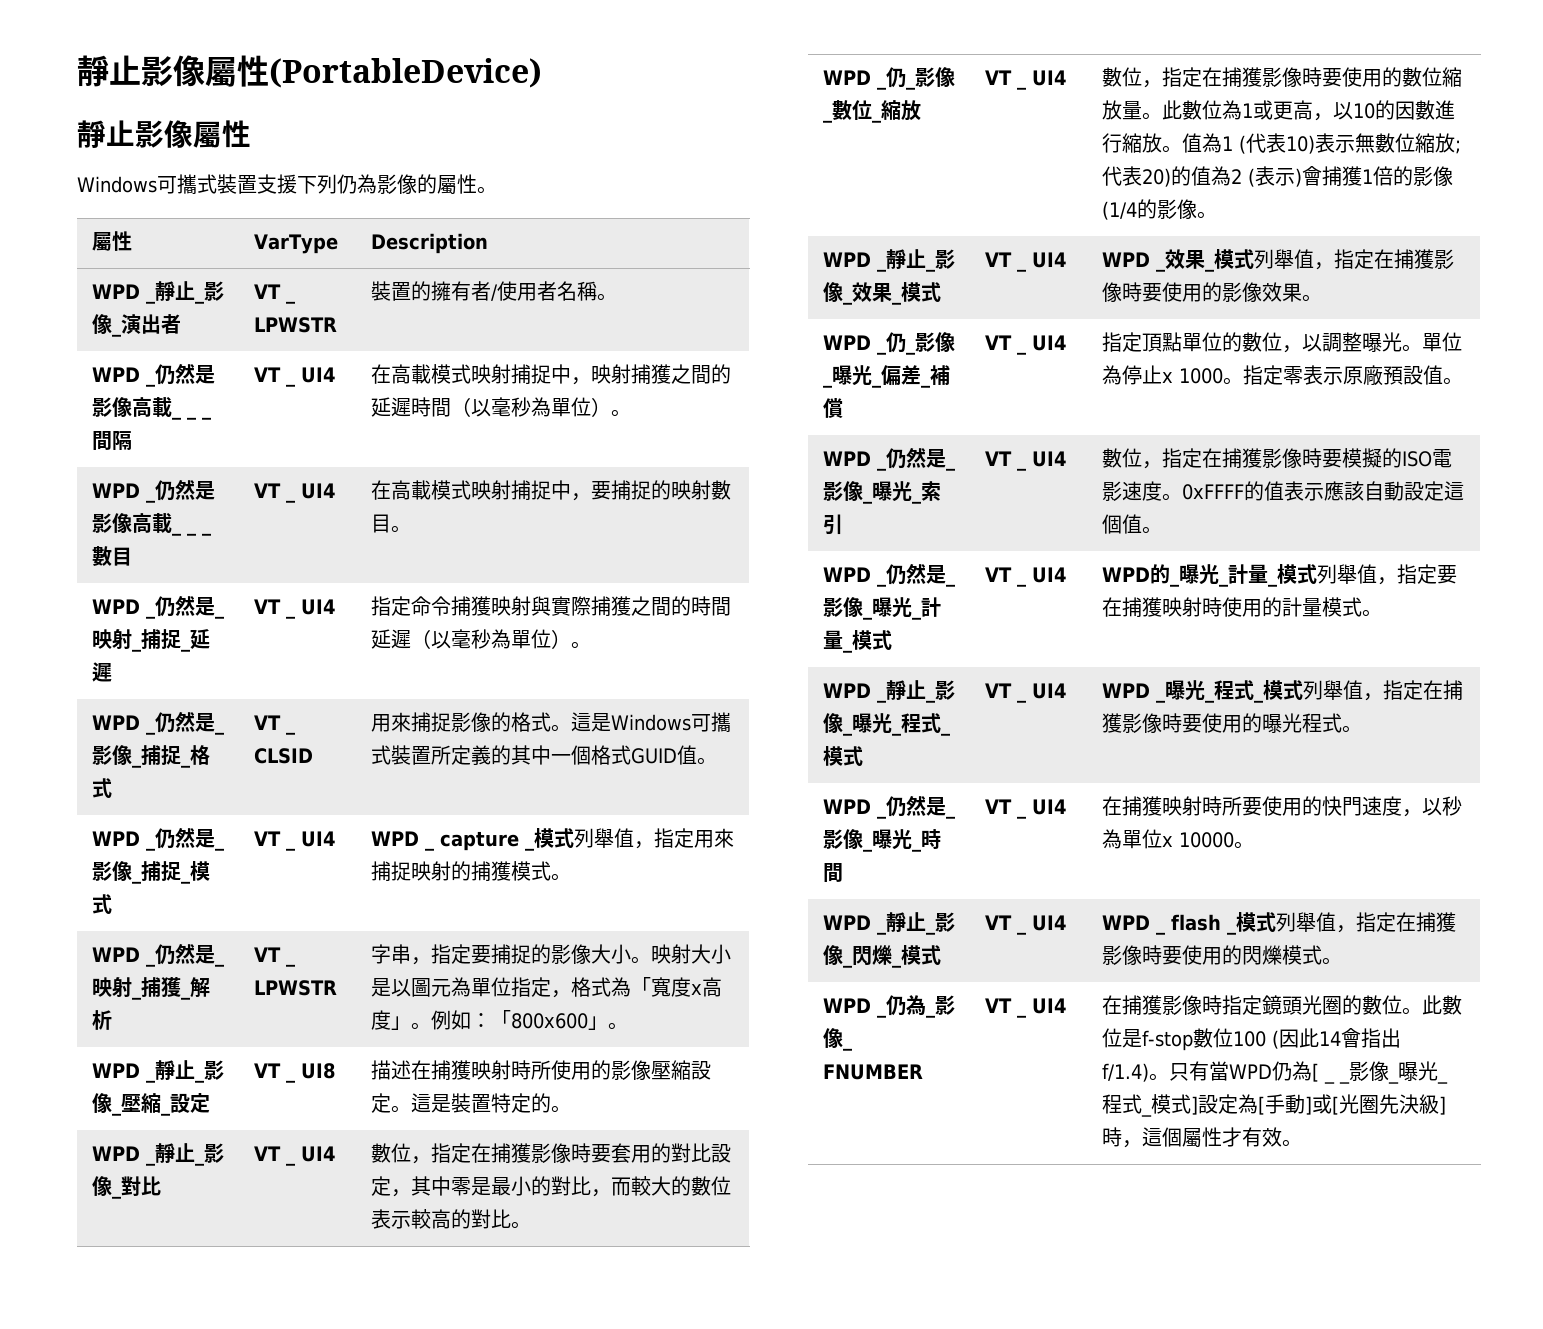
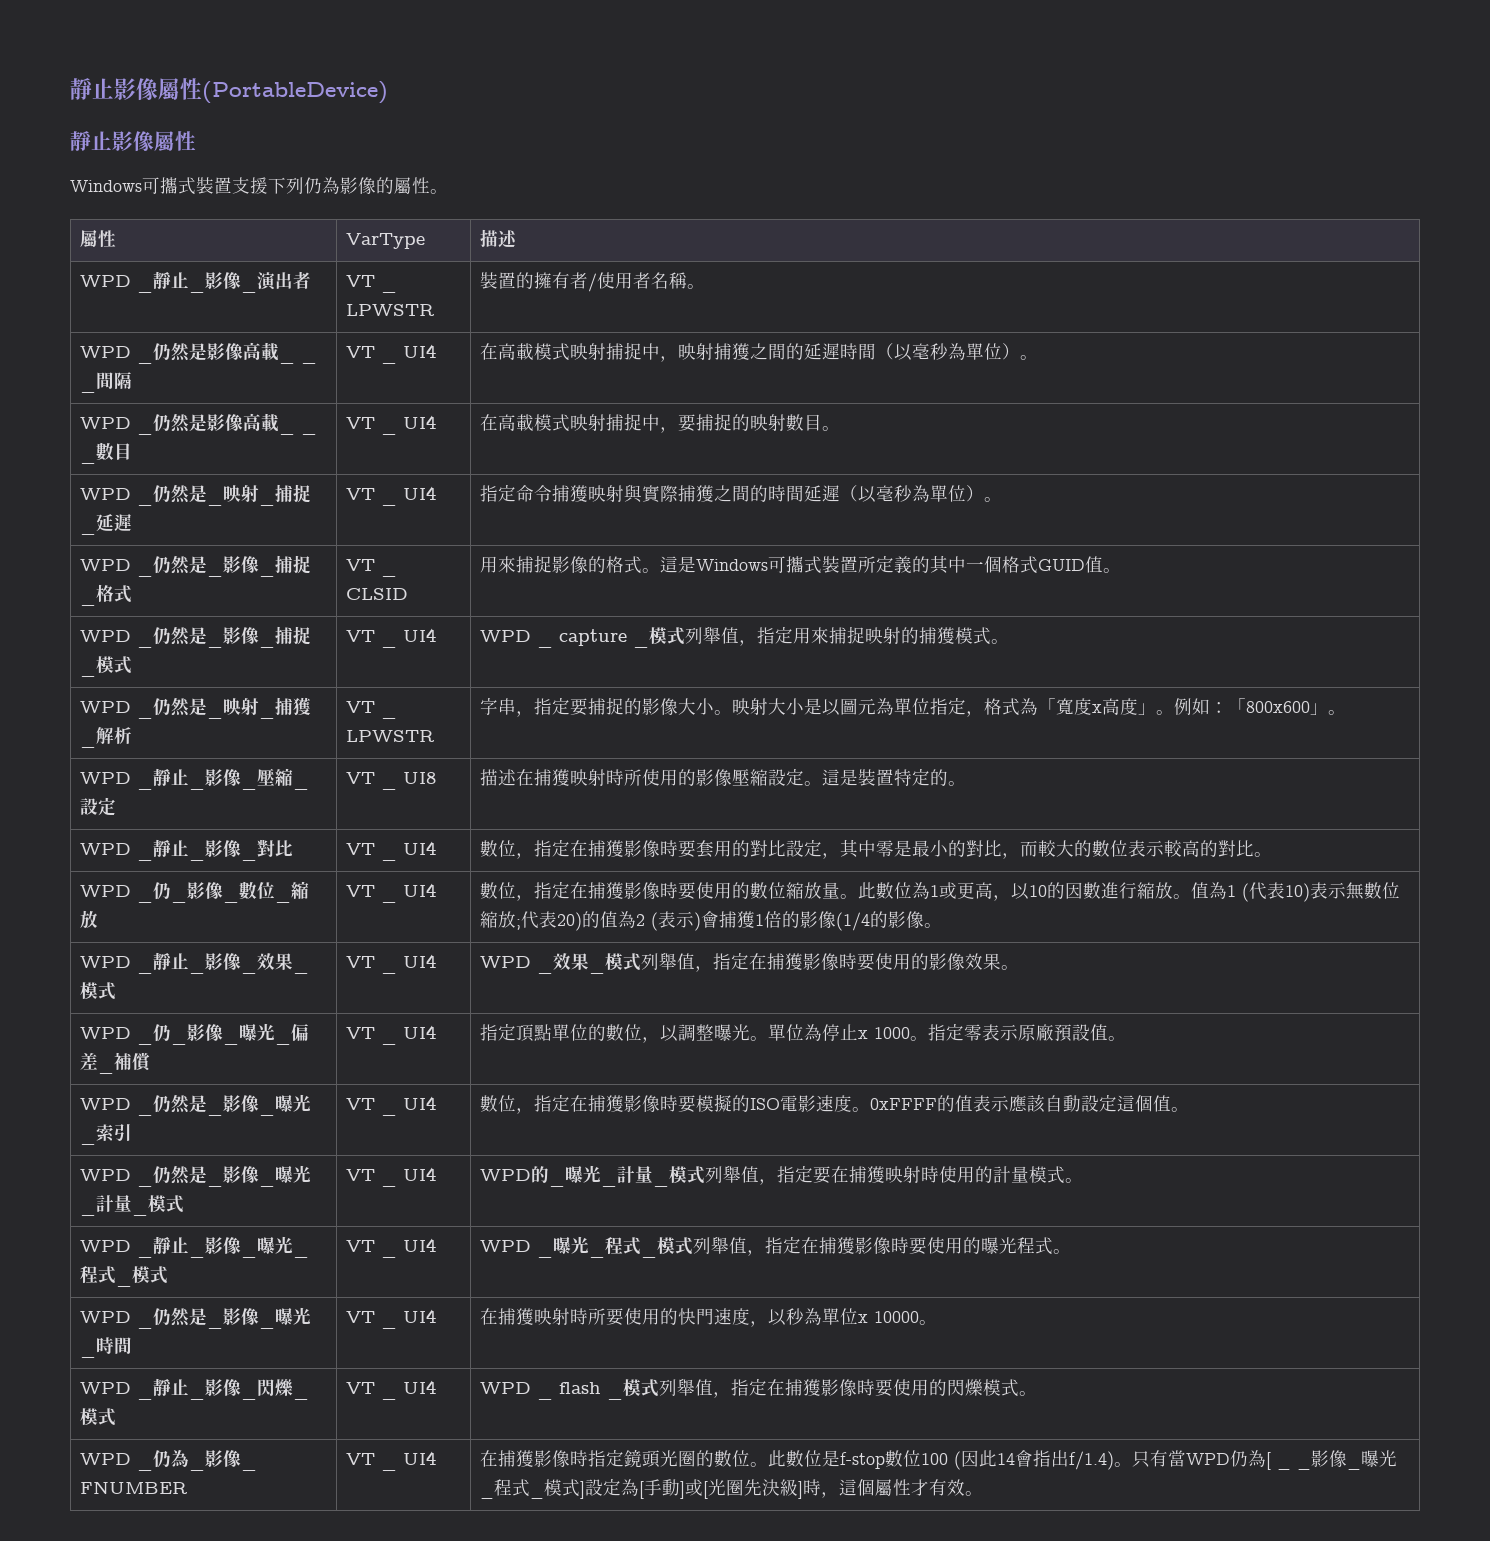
- 屬性 | VarType | Description
+ 屬性 | VarType | 描述

